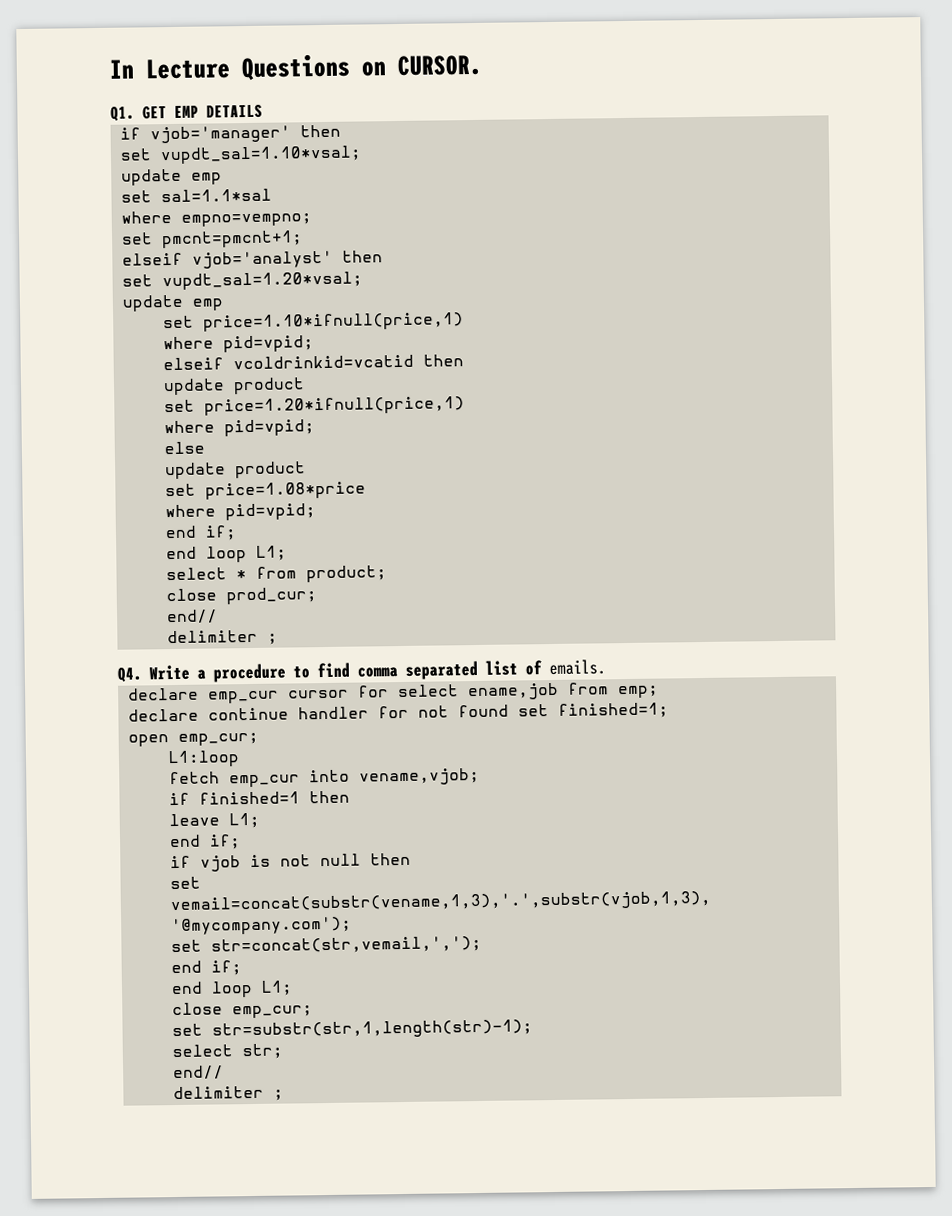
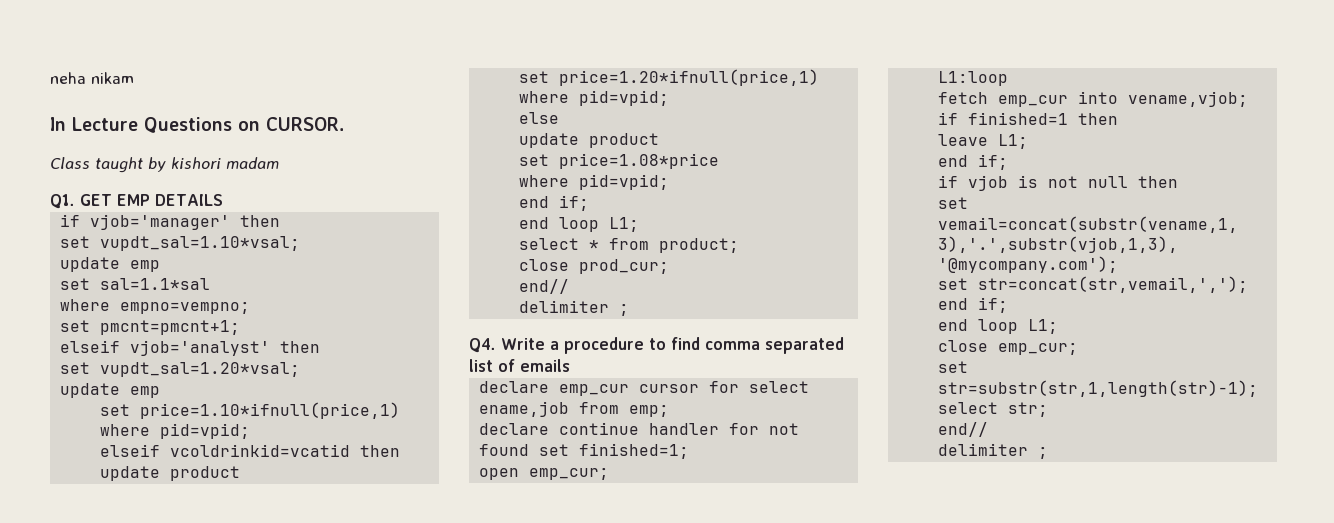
+ neha nikam
+ Class taught by kishori madam
- Q4. Write a procedure to find comma separated list of emails.
+ Q4. Write a procedure to find comma separated list of emails

